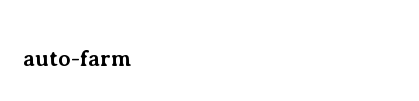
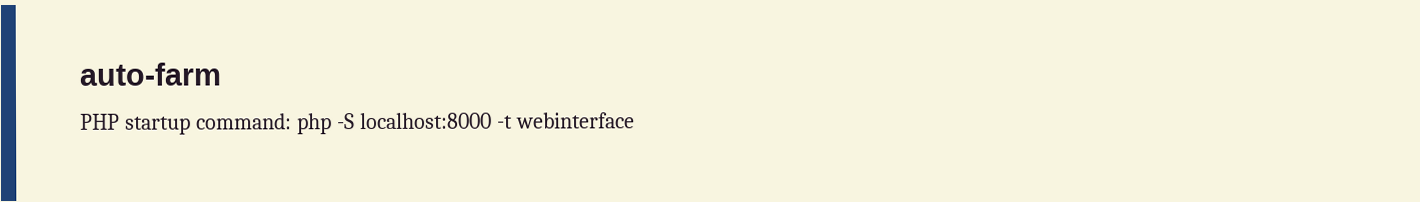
+ PHP startup command: php -S localhost:8000 -t webinterface

